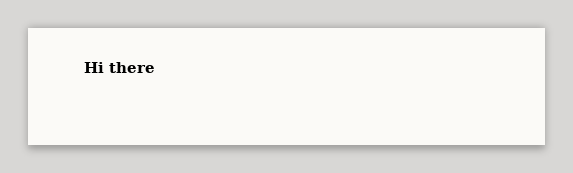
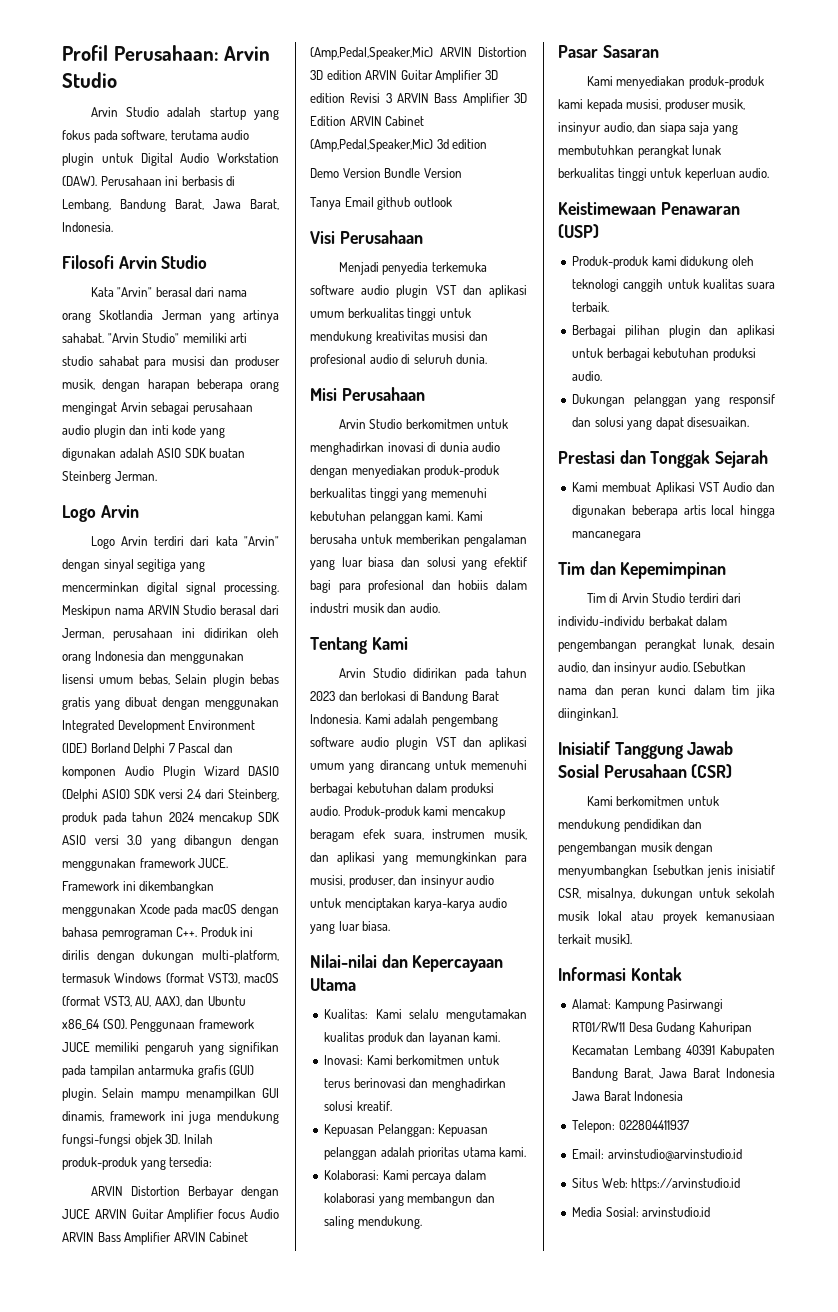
- Hi there
+ Profil Perusahaan: Arvin Studio
+ Arvin Studio adalah startup yang fokus pada software, terutama audio plugin untuk Digital Audio Workstation (DAW). Perusahaan ini berbasis di Lembang, Bandung Barat, Jawa Barat, Indonesia.
+ Filosofi Arvin Studio
+ Kata "Arvin" berasal dari nama orang Skotlandia Jerman yang artinya sahabat. "Arvin Studio" memiliki arti studio sahabat para musisi dan produser musik, dengan harapan beberapa orang mengingat Arvin sebagai perusahaan audio plugin dan inti kode yang digunakan adalah ASIO SDK buatan Steinberg Jerman.
+ Logo Arvin
+ Logo Arvin terdiri dari kata "Arvin" dengan sinyal segitiga yang mencerminkan digital signal processing. Meskipun nama ARVIN Studio berasal dari Jerman, perusahaan ini didirikan oleh orang Indonesia dan menggunakan lisensi umum bebas, Selain plugin bebas gratis yang dibuat dengan menggunakan Integrated Development Environment (IDE) Borland Delphi 7 Pascal dan komponen Audio Plugin Wizard DASIO (Delphi ASIO) SDK versi 2.4 dari Steinberg, produk pada tahun 2024 mencakup SDK ASIO versi 3.0 yang dibangun dengan menggunakan framework JUCE. Framework ini dikembangkan menggunakan Xcode pada macOS dengan bahasa pemrograman C++. Produk ini dirilis dengan dukungan multi-platform, termasuk Windows (format VST3), macOS (format VST3, AU, AAX), dan Ubuntu x86_64 (SO). Penggunaan framework JUCE memiliki pengaruh yang signifikan pada tampilan antarmuka grafis (GUI) plugin. Selain mampu menampilkan GUI dinamis, framework ini juga mendukung fungsi-fungsi objek 3D. Inilah produk-produk yang tersedia:
+ ARVIN Distortion Berbayar dengan JUCE ARVIN Guitar Amplifier focus Audio ARVIN Bass Amplifier ARVIN Cabinet (Amp,Pedal,Speaker,Mic) ARVIN Distortion 3D edition ARVIN Guitar Amplifier 3D edition Revisi 3 ARVIN Bass Amplifier 3D Edition ARVIN Cabinet (Amp,Pedal,Speaker,Mic) 3d edition
+ Demo Version Bundle Version
+ Tanya Email github outlook
+ Visi Perusahaan
+ Menjadi penyedia terkemuka software audio plugin VST dan aplikasi umum berkualitas tinggi untuk mendukung kreativitas musisi dan profesional audio di seluruh dunia.
+ Misi Perusahaan
+ Arvin Studio berkomitmen untuk menghadirkan inovasi di dunia audio dengan menyediakan produk-produk berkualitas tinggi yang memenuhi kebutuhan pelanggan kami. Kami berusaha untuk memberikan pengalaman yang luar biasa dan solusi yang efektif bagi para profesional dan hobiis dalam industri musik dan audio.
+ Tentang Kami
+ Arvin Studio didirikan pada tahun 2023 dan berlokasi di Bandung Barat Indonesia. Kami adalah pengembang software audio plugin VST dan aplikasi umum yang dirancang untuk memenuhi berbagai kebutuhan dalam produksi audio. Produk-produk kami mencakup beragam efek suara, instrumen musik, dan aplikasi yang memungkinkan para musisi, produser, dan insinyur audio untuk menciptakan karya-karya audio yang luar biasa.
+ Nilai-nilai dan Kepercayaan Utama
+ Kualitas: Kami selalu mengutamakan kualitas produk dan layanan kami.
+ Inovasi: Kami berkomitmen untuk terus berinovasi dan menghadirkan solusi kreatif.
+ Kepuasan Pelanggan: Kepuasan pelanggan adalah prioritas utama kami.
+ Kolaborasi: Kami percaya dalam kolaborasi yang membangun dan saling mendukung.
+ Pasar Sasaran
+ Kami menyediakan produk-produk kami kepada musisi, produser musik, insinyur audio, dan siapa saja yang membutuhkan perangkat lunak berkualitas tinggi untuk keperluan audio.
+ Keistimewaan Penawaran (USP)
+ Produk-produk kami didukung oleh teknologi canggih untuk kualitas suara terbaik.
+ Berbagai pilihan plugin dan aplikasi untuk berbagai kebutuhan produksi audio.
+ Dukungan pelanggan yang responsif dan solusi yang dapat disesuaikan.
+ Prestasi dan Tonggak Sejarah
+ Kami membuat Aplikasi VST Audio dan digunakan beberapa artis local hingga mancanegara
+ Tim dan Kepemimpinan
+ Tim di Arvin Studio terdiri dari individu-individu berbakat dalam pengembangan perangkat lunak, desain audio, dan insinyur audio. [Sebutkan nama dan peran kunci dalam tim jika diinginkan].
+ Inisiatif Tanggung Jawab Sosial Perusahaan (CSR)
+ Kami berkomitmen untuk mendukung pendidikan dan pengembangan musik dengan menyumbangkan [sebutkan jenis inisiatif CSR, misalnya, dukungan untuk sekolah musik lokal atau proyek kemanusiaan terkait musik].
+ Informasi Kontak
+ Alamat: Kampung Pasirwangi RT01/RW11 Desa Gudang Kahuripan Kecamatan Lembang 40391 Kabupaten Bandung Barat, Jawa Barat Indonesia Jawa Barat Indonesia
+ Telepon: 022804411937
+ Email: arvinstudio@arvinstudio.id
+ Situs Web: https://arvinstudio.id
+ Media Sosial: arvinstudio.id

